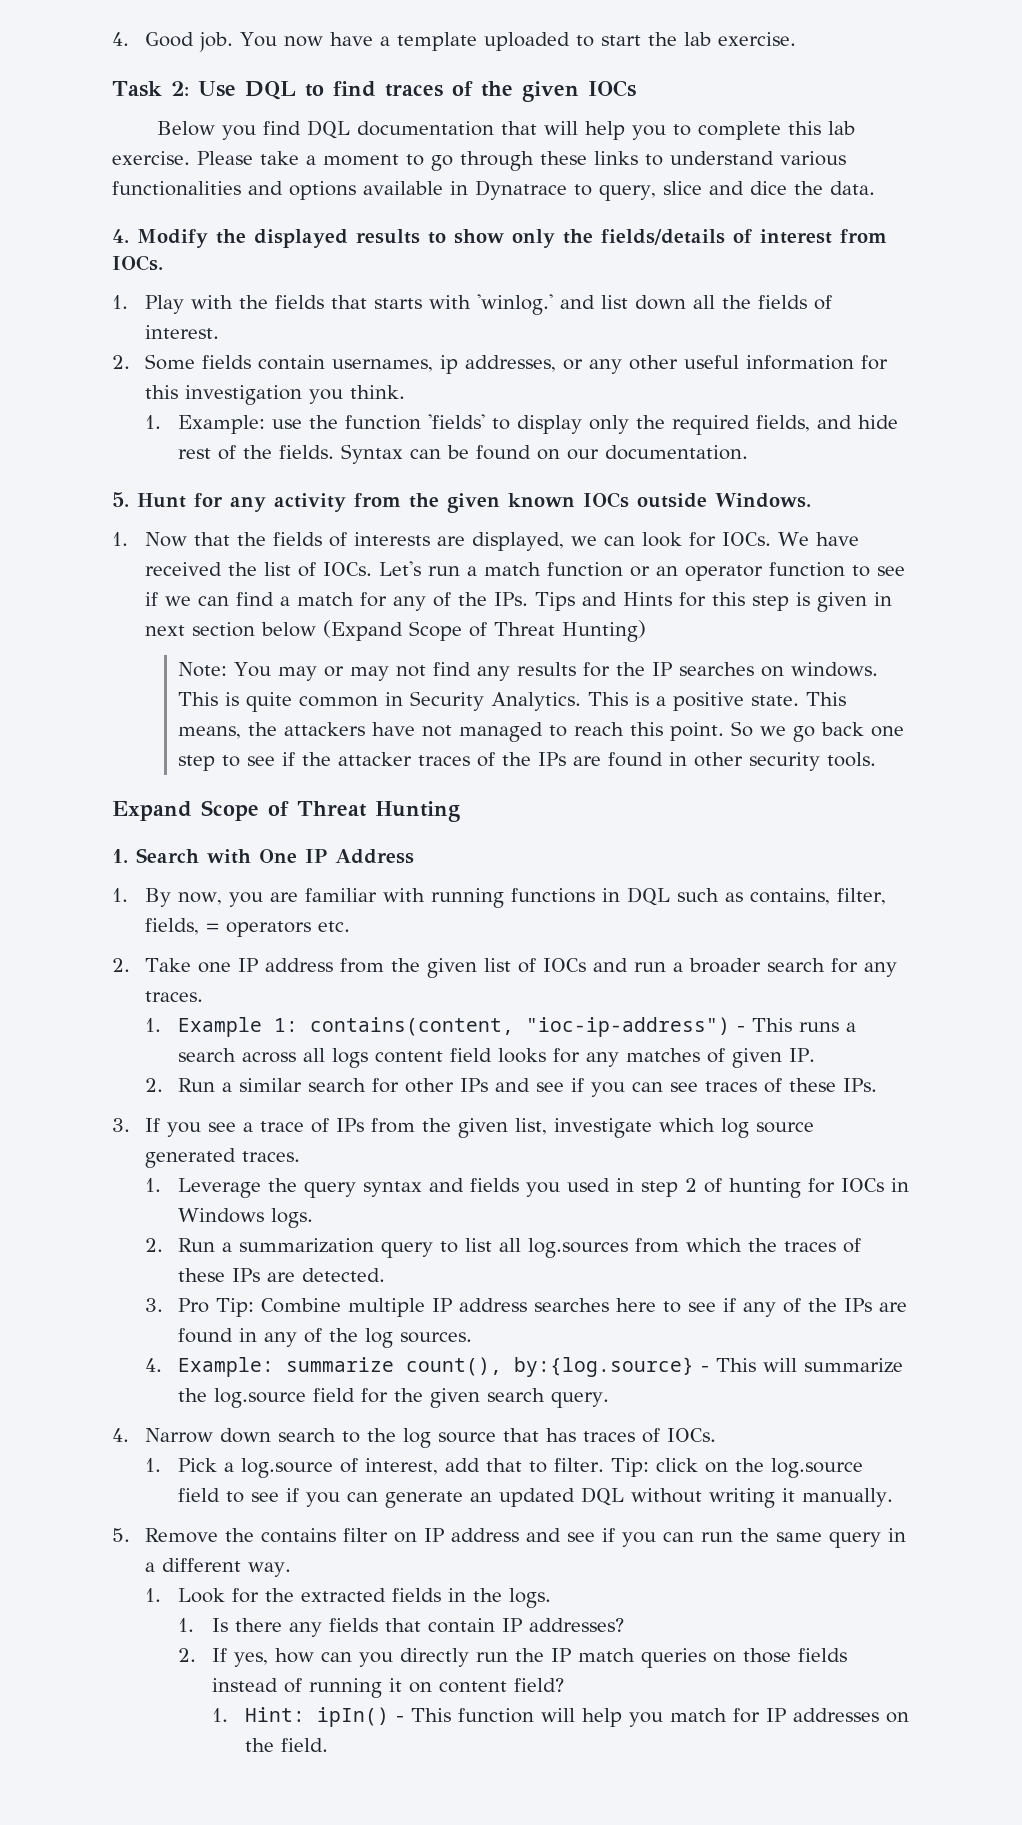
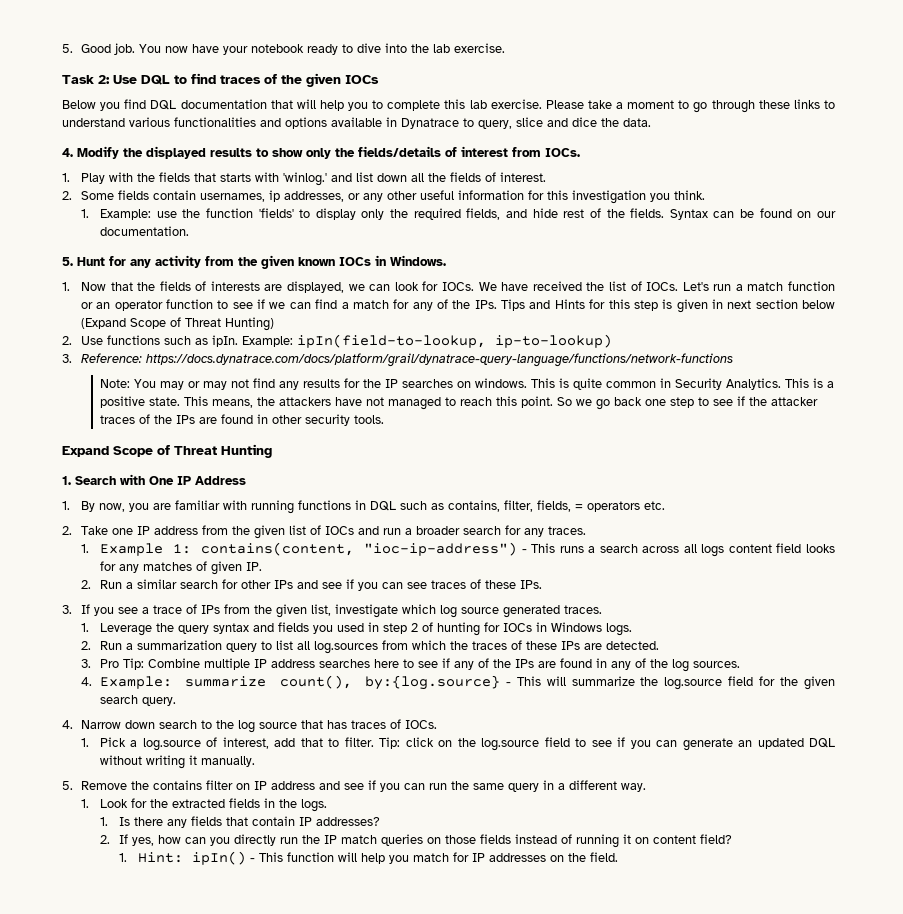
- 4. Good job.
+ 5. Good job.
- You now have a template uploaded to start the lab exercise.
+ You now have your notebook ready to dive into the lab exercise.
- 5. Hunt for any activity from the given known IOCs outside Windows.
+ 5. Hunt for any activity from the given known IOCs in Windows.
+ 2. Use functions such as ipIn. Example: ipIn(field-to-lookup, ip-to-lookup)
+ 3. Reference: https://docs.dynatrace.com/docs/platform/grail/dynatrace-query-language/functions/network-functions

